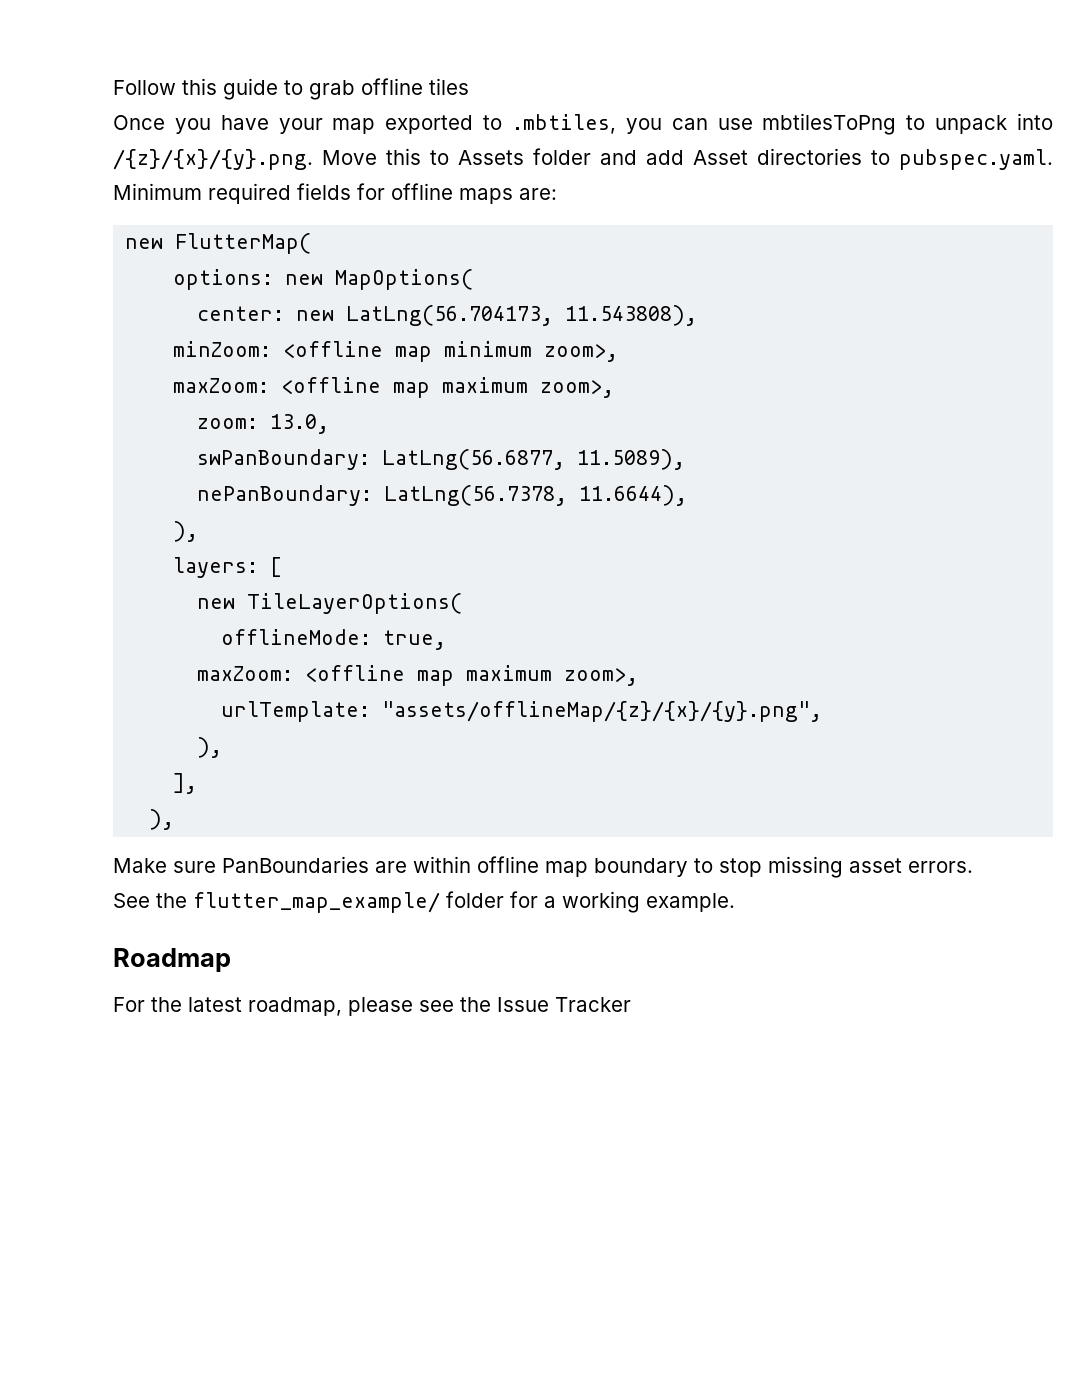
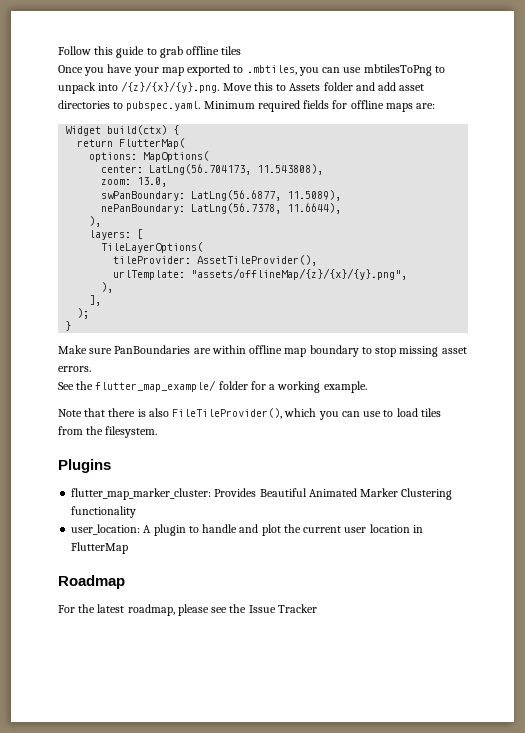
- Once you have your map exported to .mbtiles, you can use mbtilesToPng to unpack into /{z}/{x}/{y}.png. Move this to Assets folder and add Asset directories to pubspec.yaml. Minimum required fields for offline maps are:
+ Once you have your map exported to .mbtiles, you can use mbtilesToPng to unpack into /{z}/{x}/{y}.png. Move this to Assets folder and add asset directories to pubspec.yaml. Minimum required fields for offline maps are:
- new FlutterMap(
+ Widget build(ctx) {
+ return FlutterMap(
- options: new MapOptions(
+ options: MapOptions(
- center: new LatLng(56.704173, 11.543808),
+ center: LatLng(56.704173, 11.543808),
- minZoom: <offline map minimum zoom>,
- maxZoom: <offline map maximum zoom>,
- new TileLayerOptions(
+ TileLayerOptions(
- offlineMode: true,
- maxZoom: <offline map maximum zoom>,
+ tileProvider: AssetTileProvider(),
  ],
- ),
+ );
+ }
+ Note that there is also FileTileProvider(), which you can use to load tiles from the filesystem.
+ Plugins
+ flutter_map_marker_cluster: Provides Beautiful Animated Marker Clustering functionality
+ user_location: A plugin to handle and plot the current user location in FlutterMap

